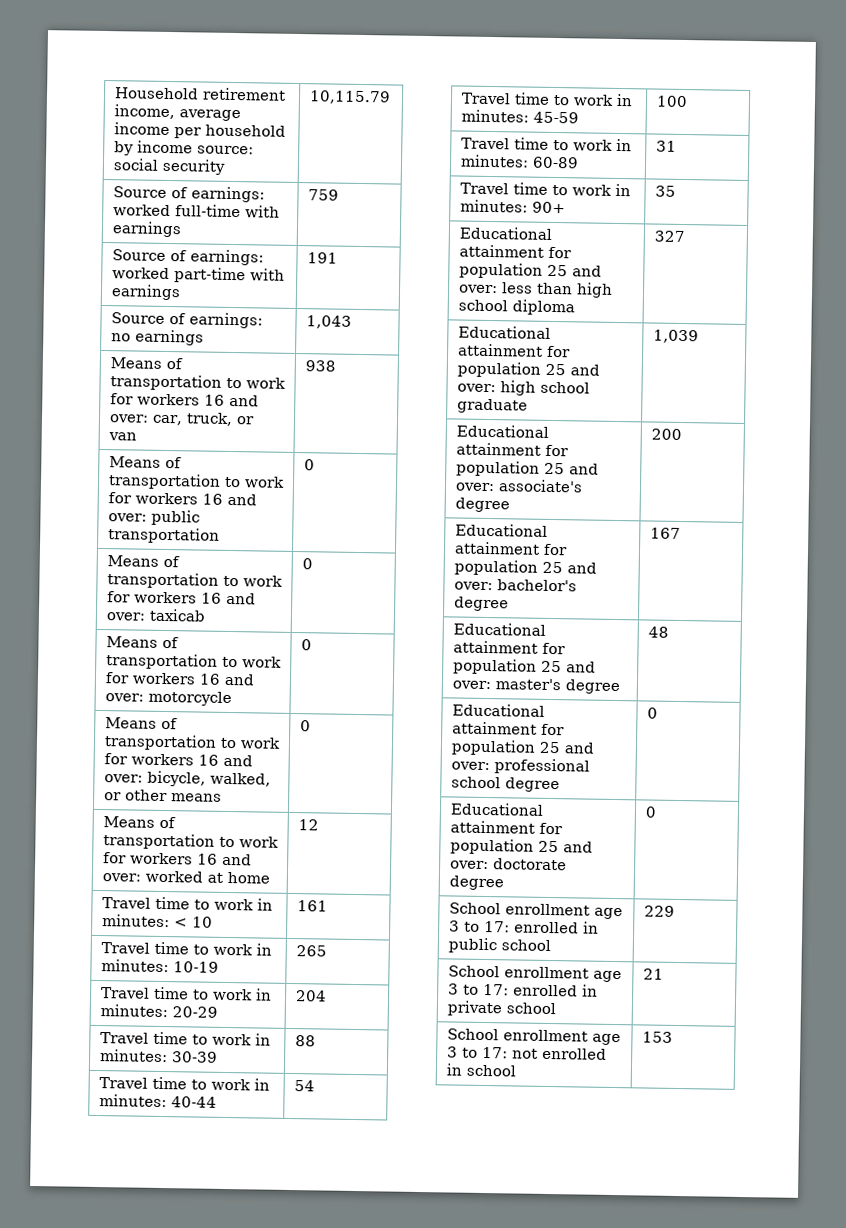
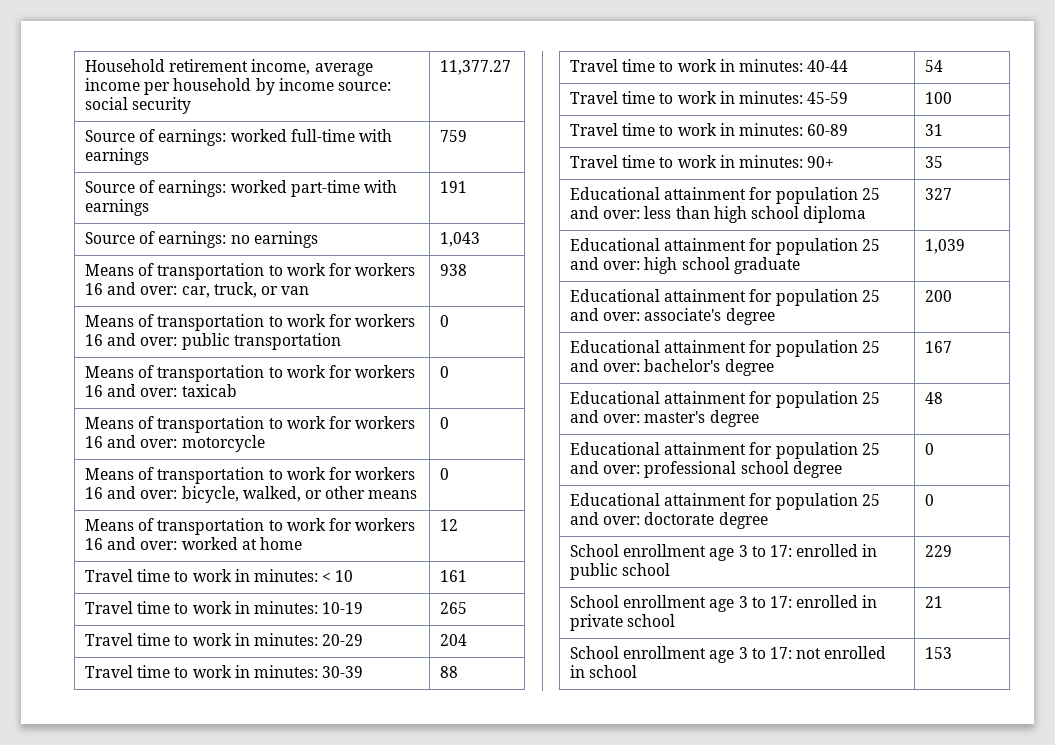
- Household retirement income, average income per household by income source: social security | 10,115.79
+ Household retirement income, average income per household by income source: social security | 11,377.27

